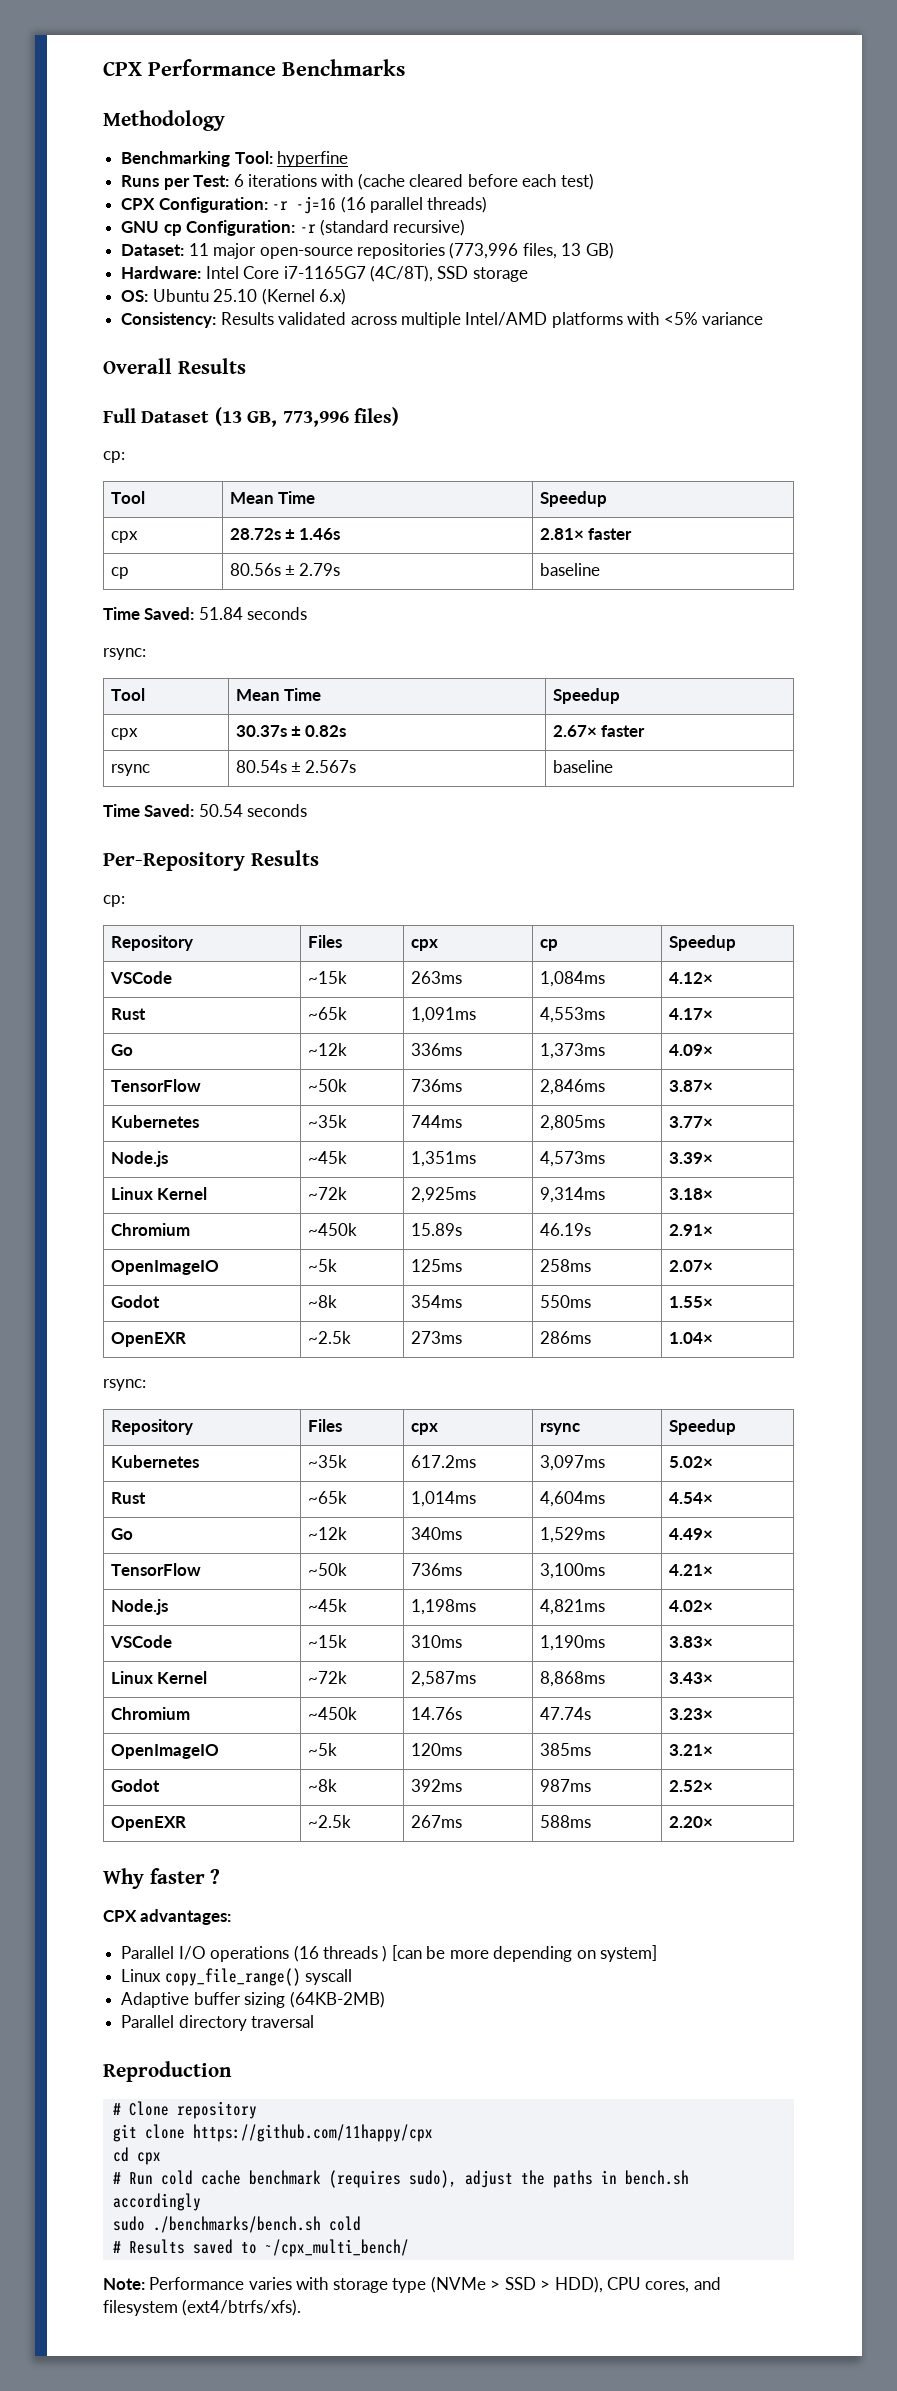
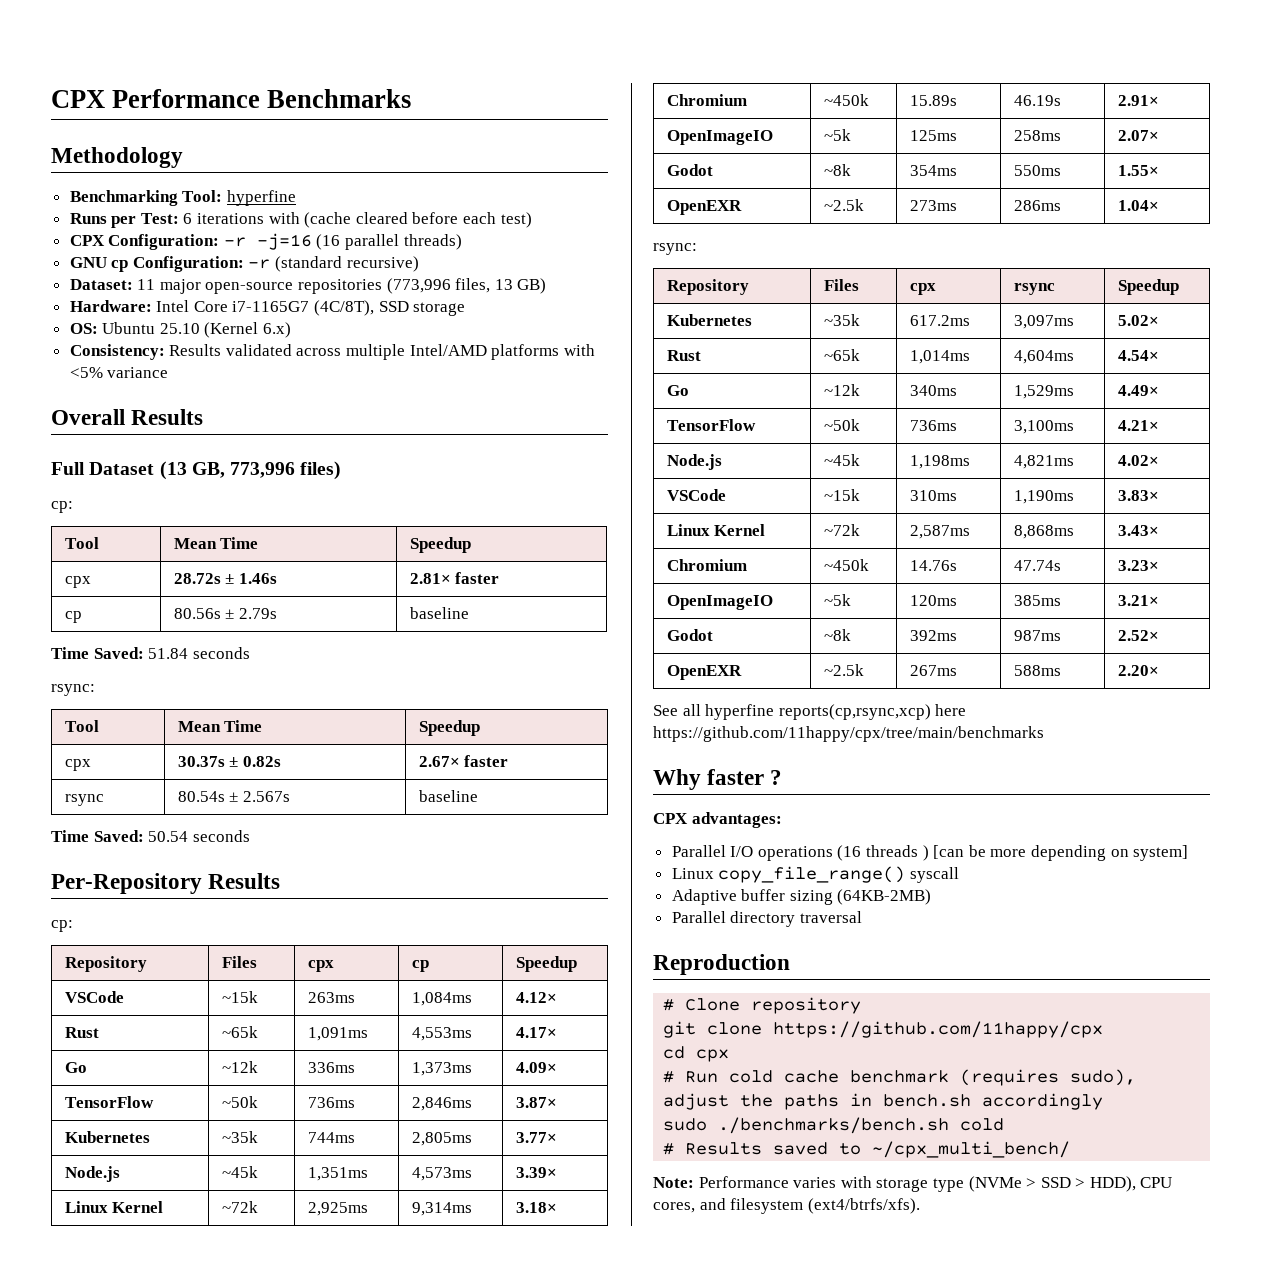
+ See all hyperfine reports(cp,rsync,xcp) here https://github.com/11happy/cpx/tree/main/benchmarks

